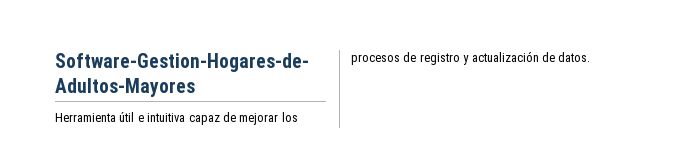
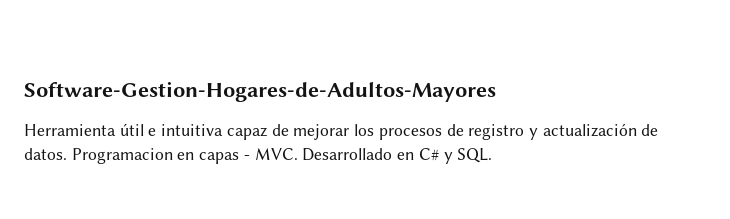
+ Programacion en capas - MVC. Desarrollado en C# y SQL.

